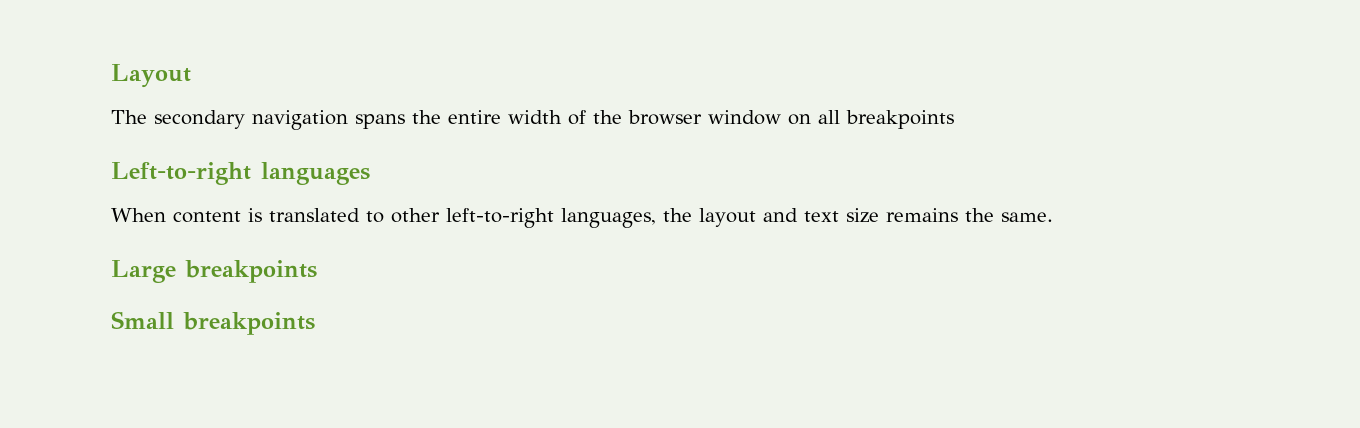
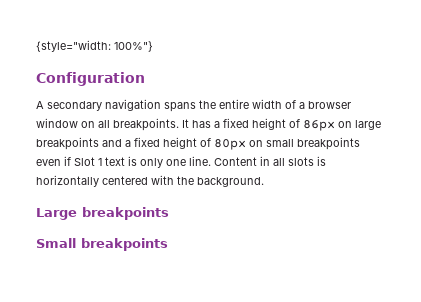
- Layout
- The secondary navigation spans the entire width of the browser window on all breakpoints
- Left-to-right languages
- When content is translated to other left-to-right languages, the layout and text size remains the same.
+ {style="width: 100%"}
+ Configuration
+ A secondary navigation spans the entire width of a browser window on all breakpoints. It has a fixed height of 86px on large breakpoints and a fixed height of 80px on small breakpoints even if Slot 1 text is only one line. Content in all slots is horizontally centered with the background.

